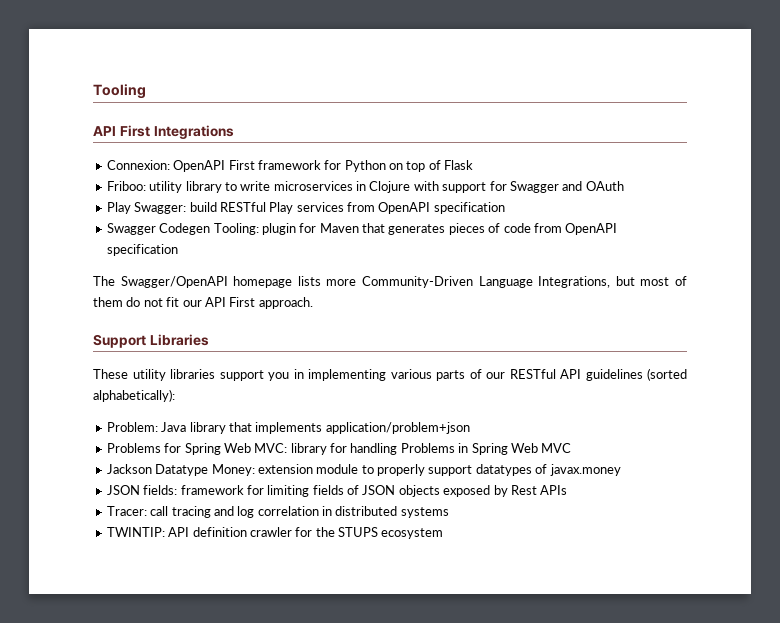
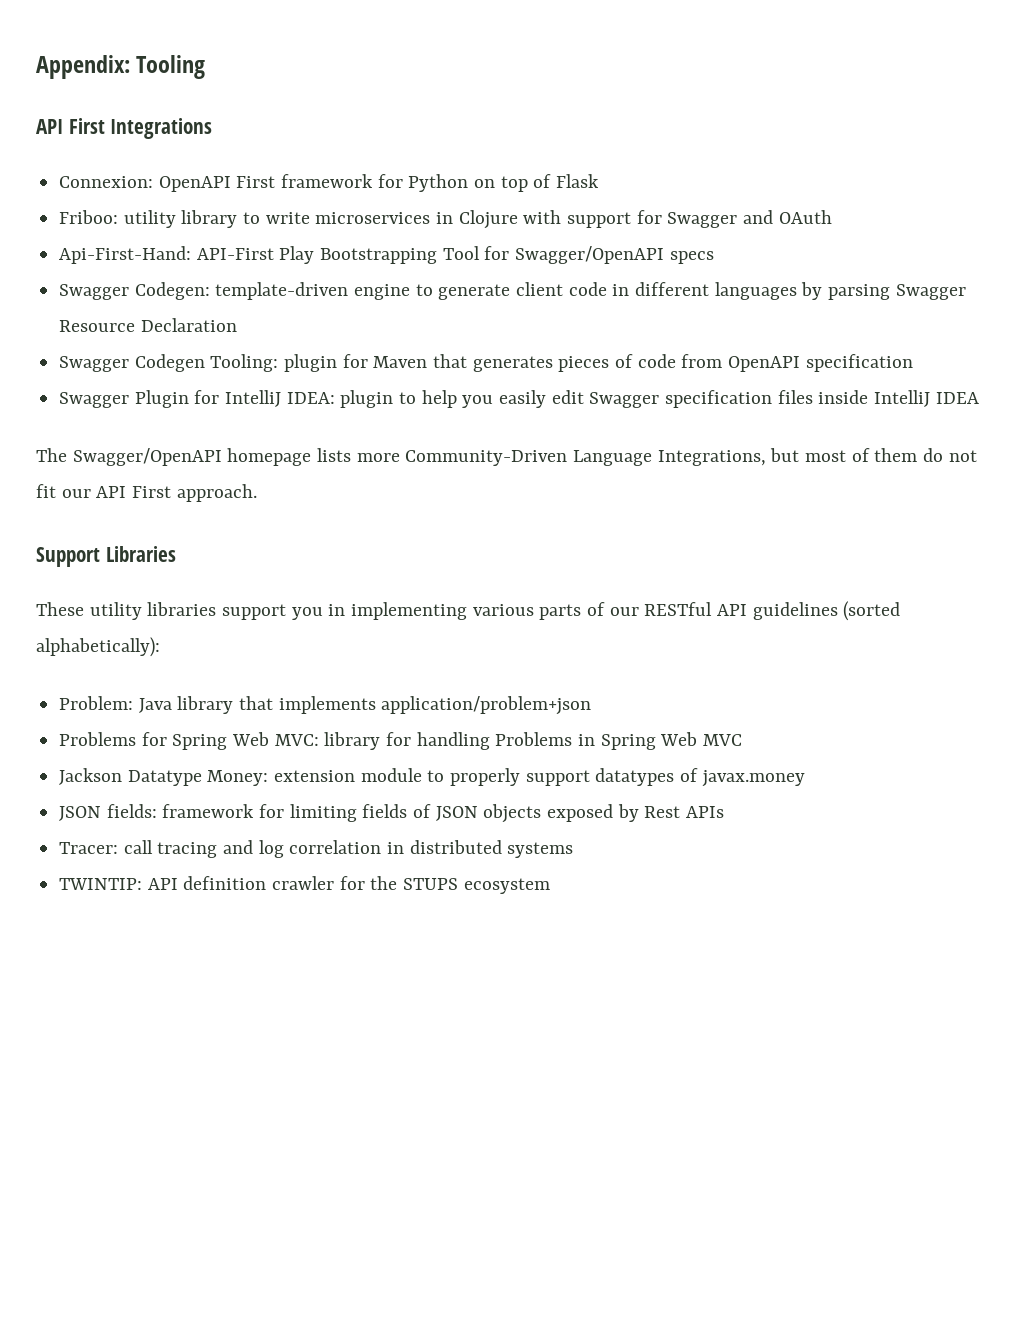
- Tooling
+ Appendix: Tooling
- Play Swagger: build RESTful Play services from OpenAPI specification
+ Api-First-Hand: API-First Play Bootstrapping Tool for Swagger/OpenAPI specs
+ Swagger Codegen: template-driven engine to generate client code in different languages by parsing Swagger Resource Declaration
+ Swagger Plugin for IntelliJ IDEA: plugin to help you easily edit Swagger specification files inside IntelliJ IDEA

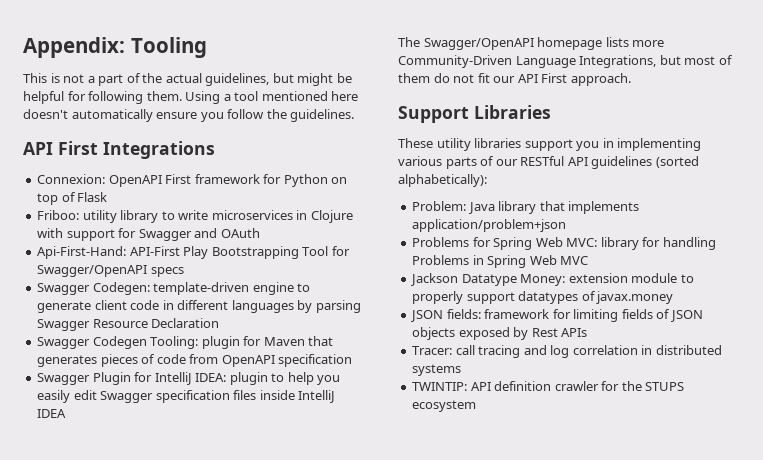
+ This is not a part of the actual guidelines, but might be helpful for following them. Using a tool mentioned here doesn't automatically ensure you follow the guidelines.

